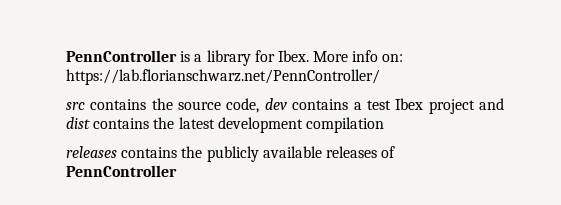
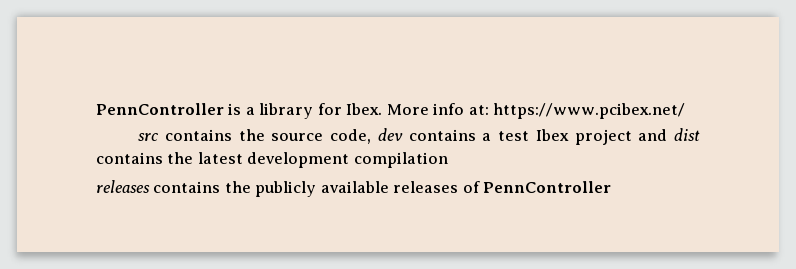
- More info on: https://lab.florianschwarz.net/PennController/
+ More info at: https://www.pcibex.net/

